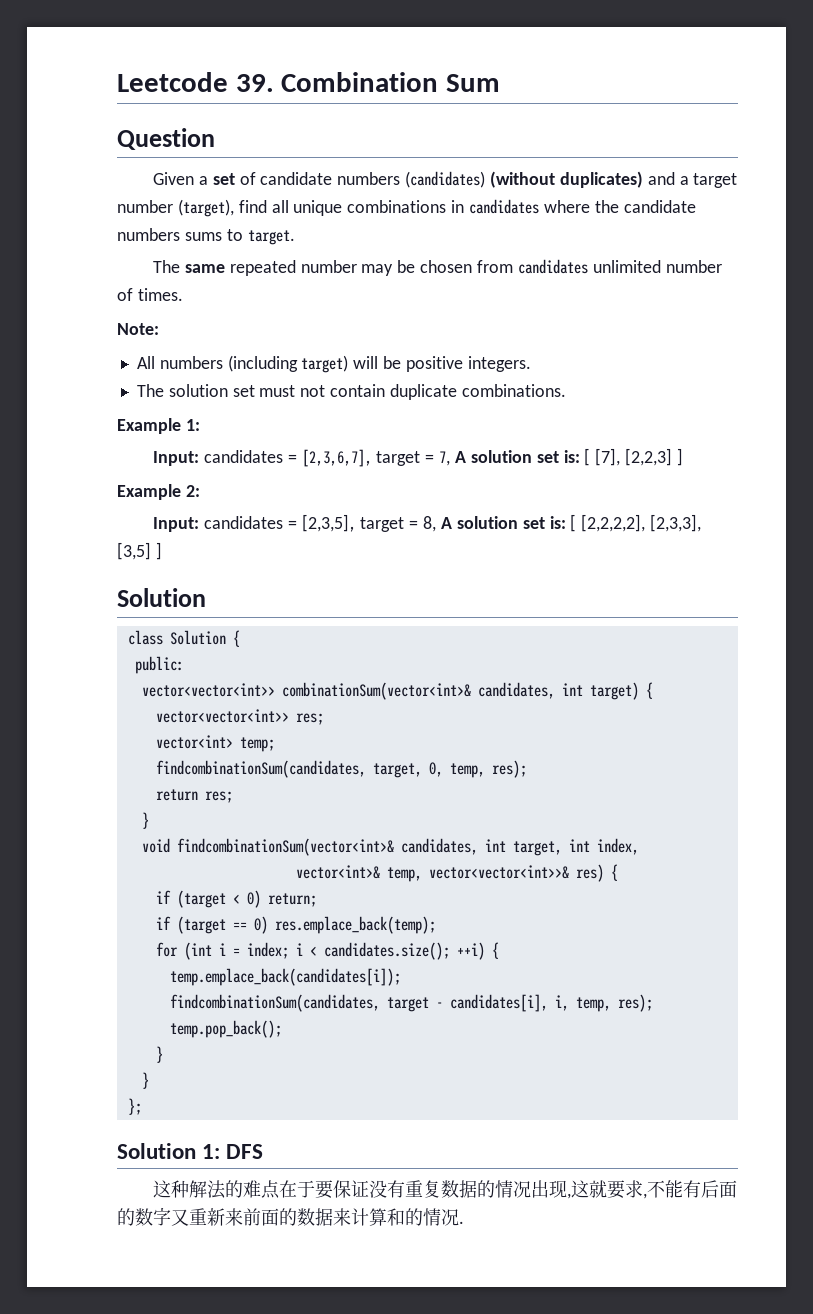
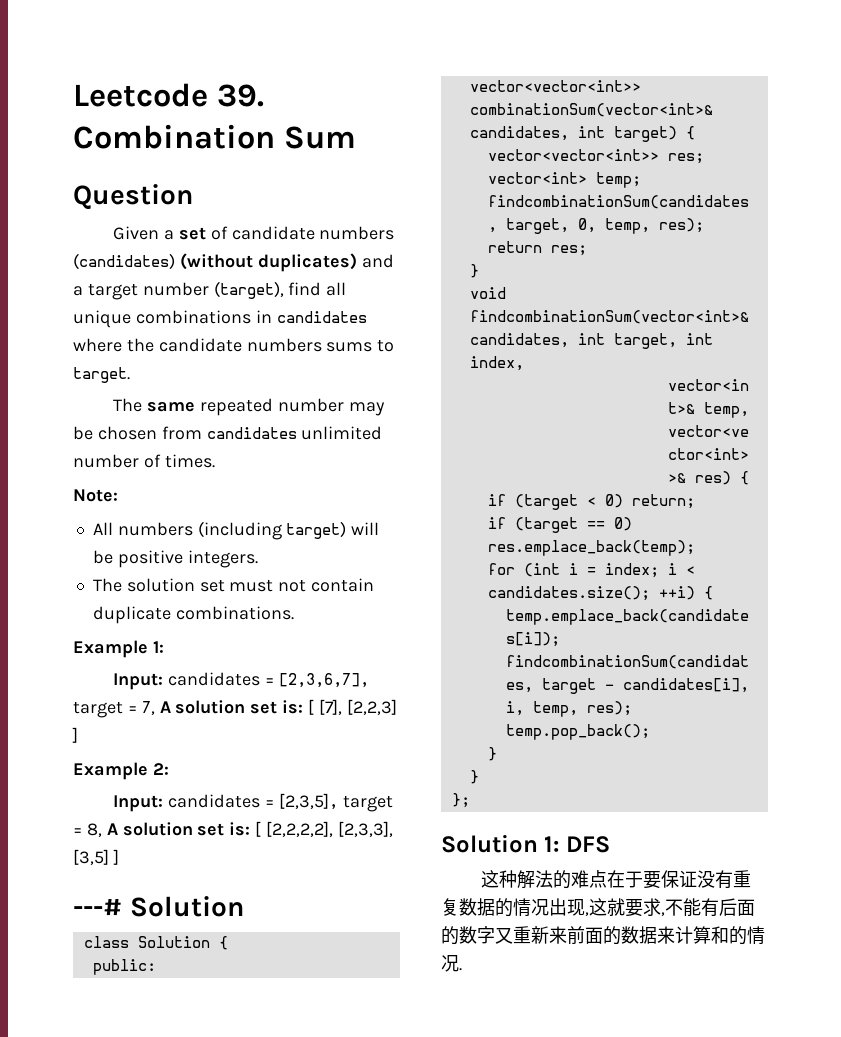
  Input: candidates = [2,3,5], target = 8, A solution set is: [ [2,2,2,2], [2,3,3], [3,5] ]
- Solution
+ ---# Solution

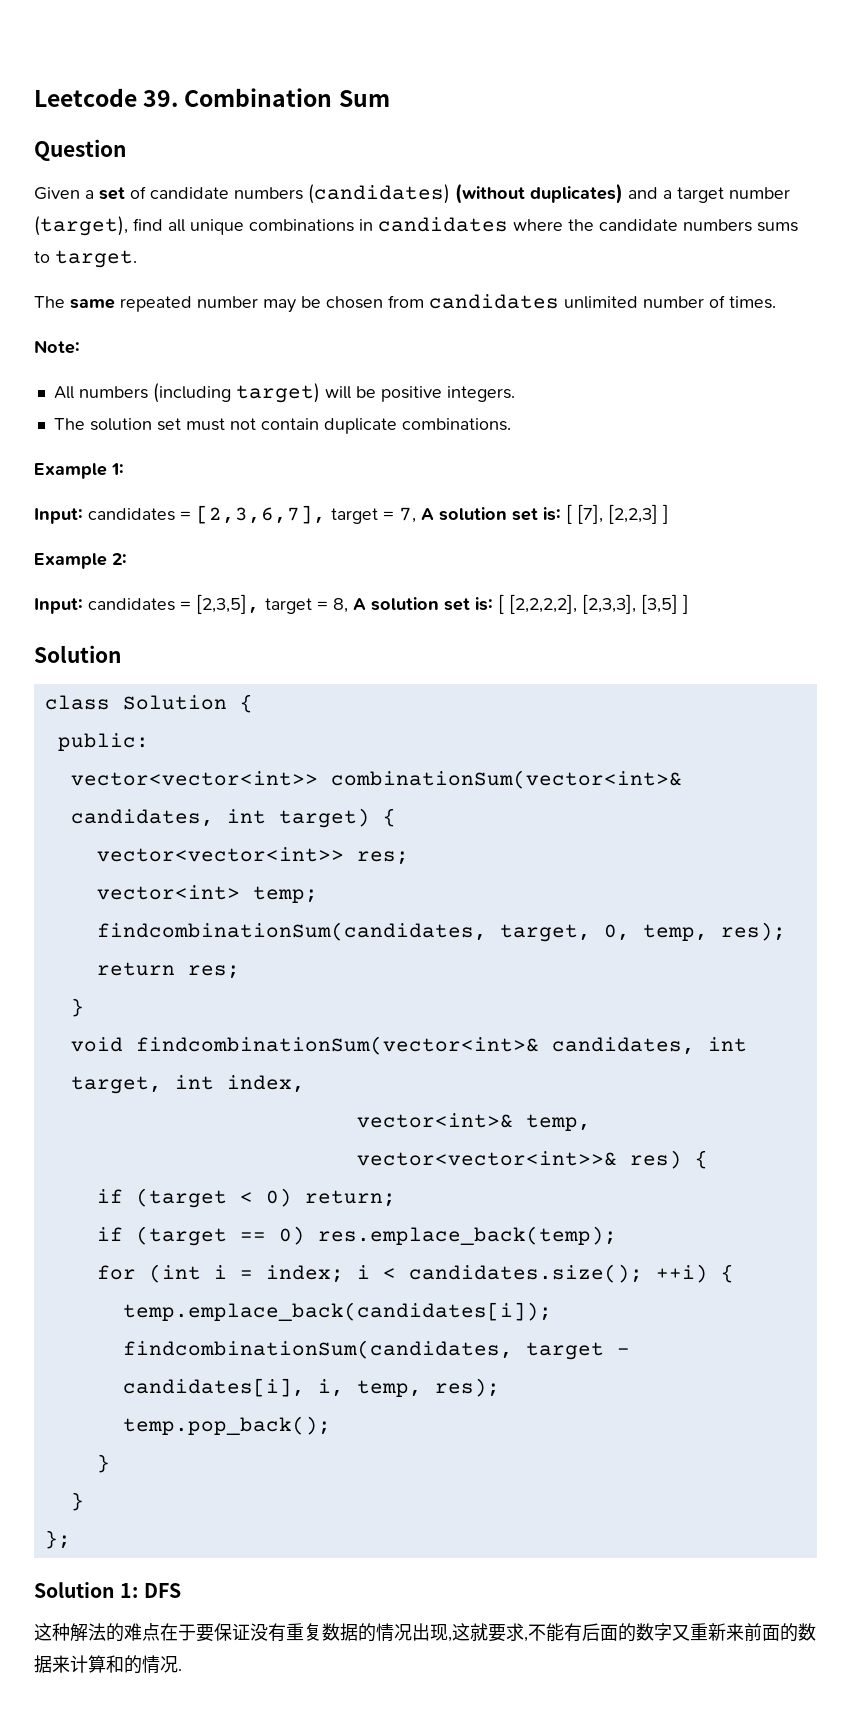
  Input: candidates = [2,3,5], target = 8, A solution set is: [ [2,2,2,2], [2,3,3], [3,5] ]
- ---# Solution
+ Solution

